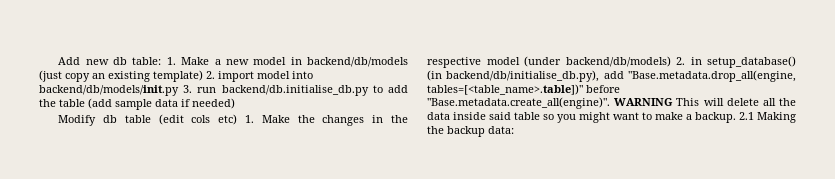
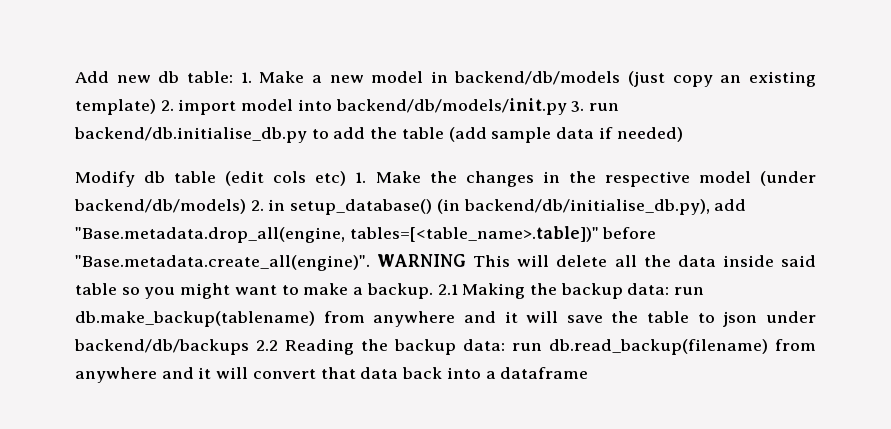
- 2.1 Making the backup data:
+ 2.1 Making the backup data: run db.make_backup(tablename) from anywhere and it will save the table to json under backend/db/backups 2.2 Reading the backup data: run db.read_backup(filename) from anywhere and it will convert that data back into a dataframe

